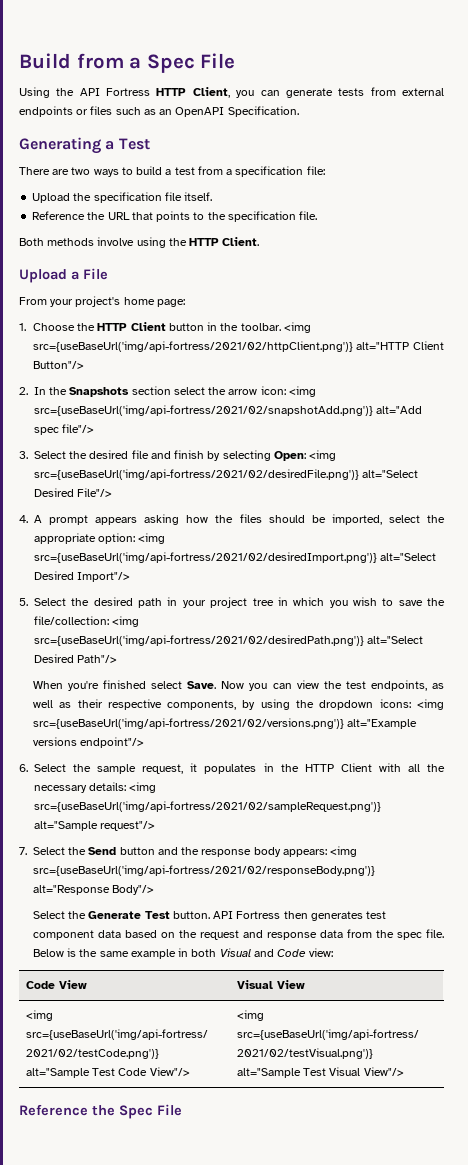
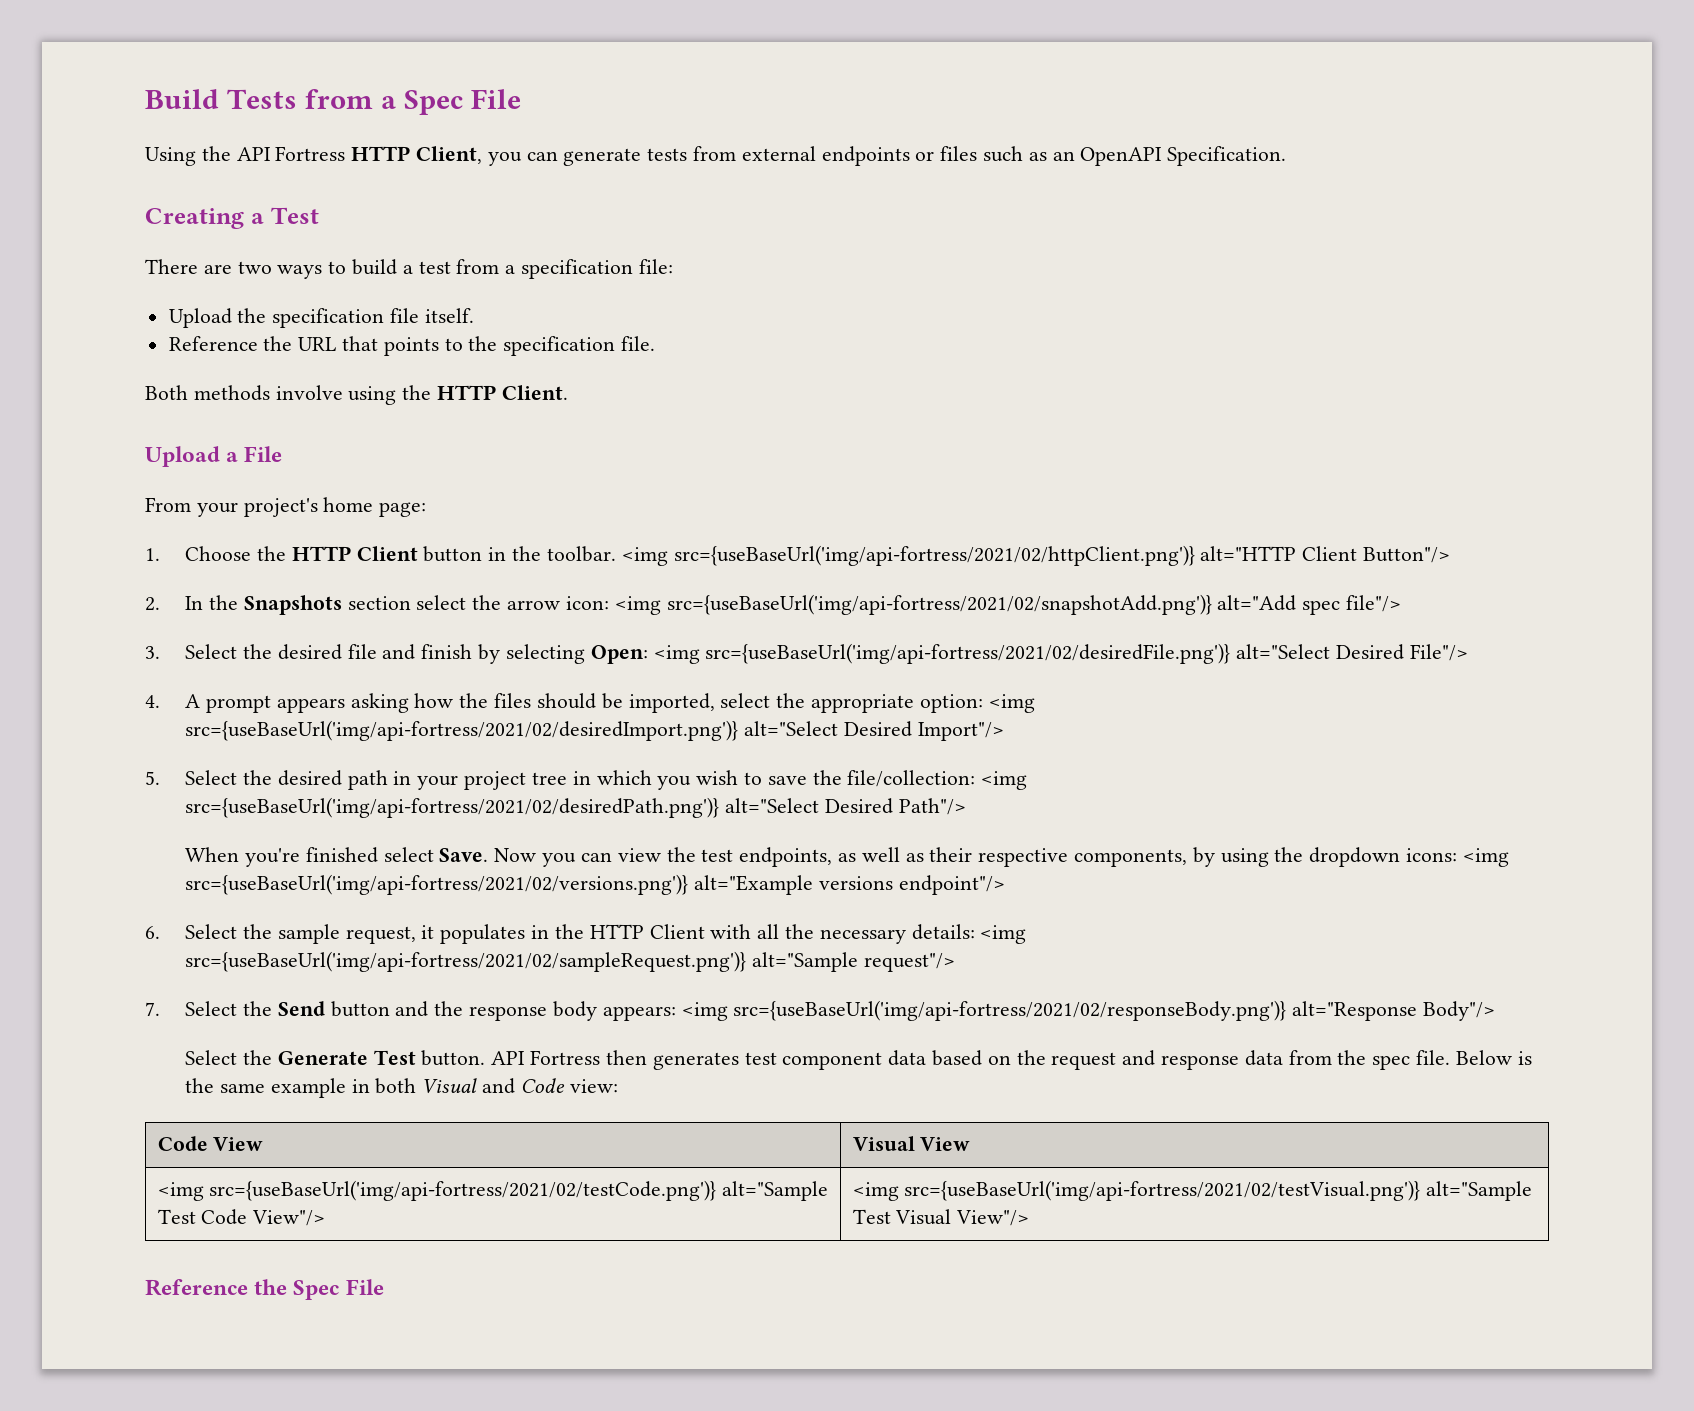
- Build from a Spec File
+ Build Tests from a Spec File
- Generating a Test
+ Creating a Test

